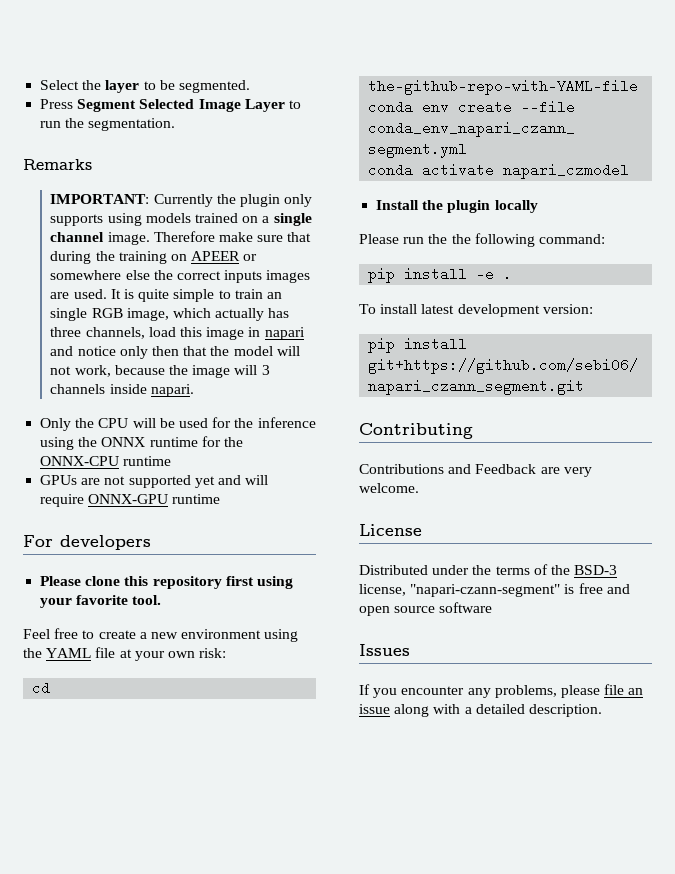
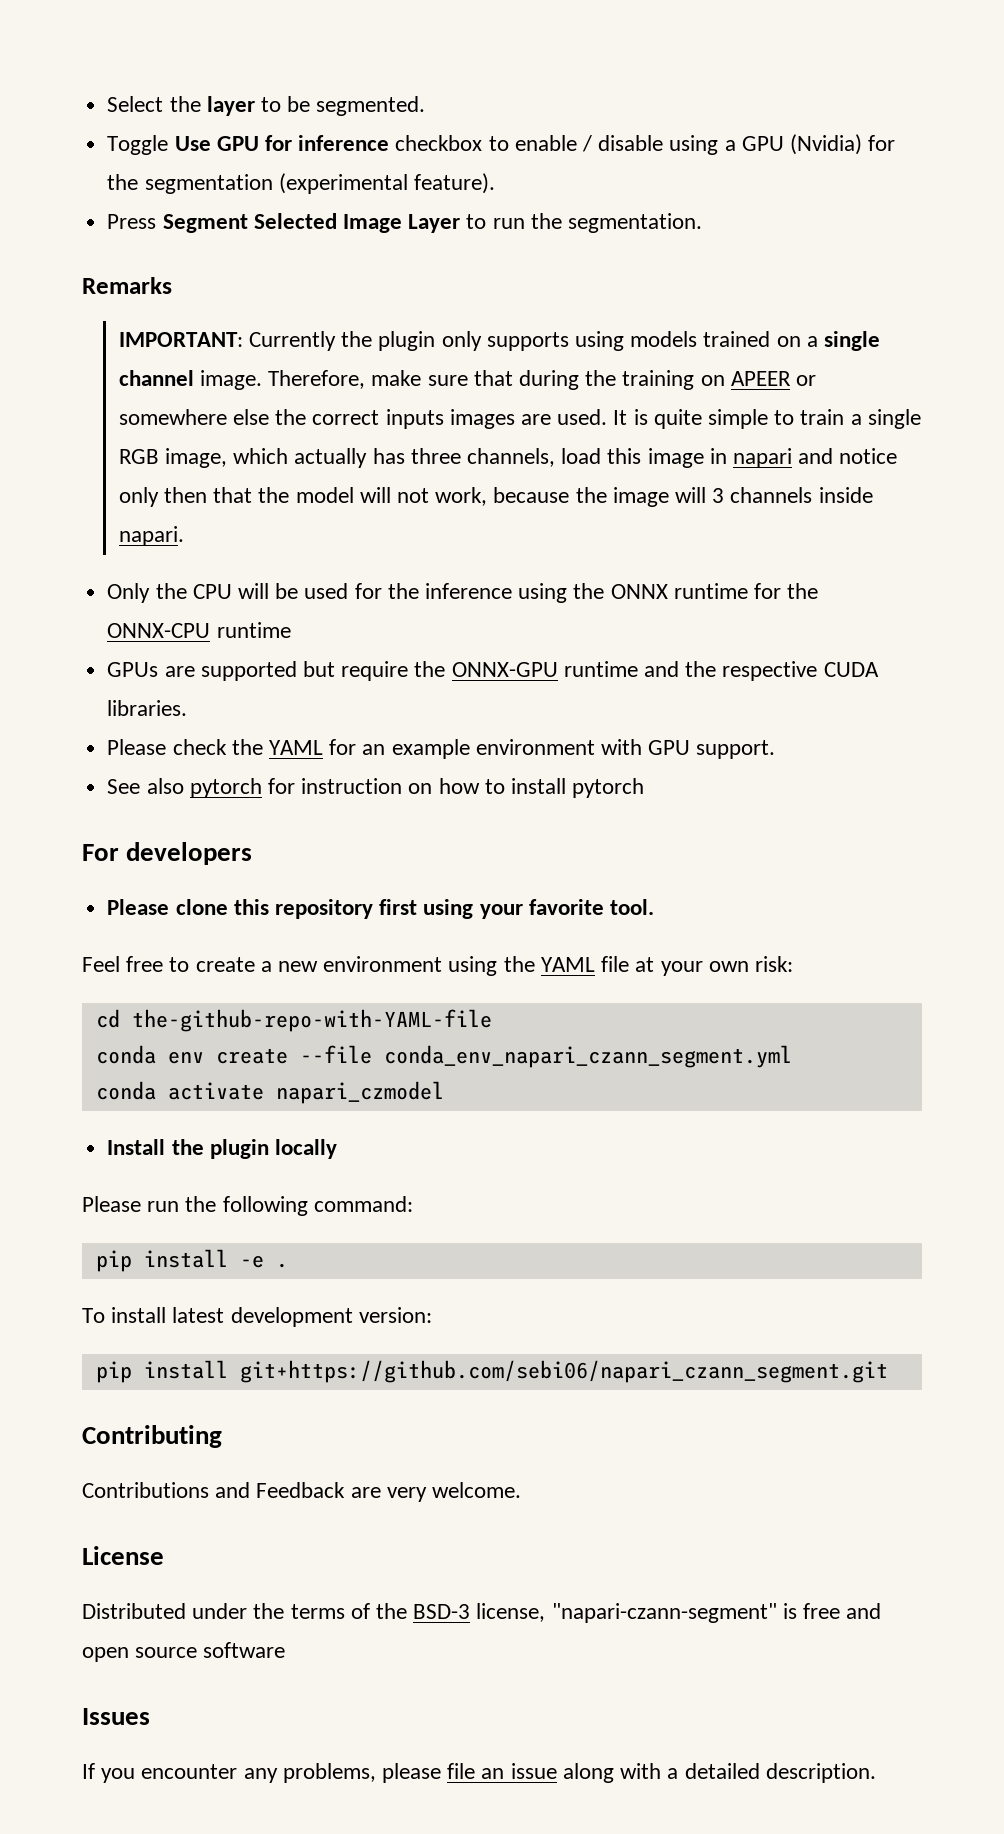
+ Toggle Use GPU for inference checkbox to enable / disable using a GPU (Nvidia) for the segmentation (experimental feature).
- Therefore make sure that during the training on APEER or somewhere else the correct inputs images are used.
+ Therefore, make sure that during the training on APEER or somewhere else the correct inputs images are used.
- It is quite simple to train an single RGB image, which actually has three channels, load this image in napari and notice only then that the model will not work, because the image will 3 channels inside napari.
+ It is quite simple to train a single RGB image, which actually has three channels, load this image in napari and notice only then that the model will not work, because the image will 3 channels inside napari.
- GPUs are not supported yet and will require ONNX-GPU runtime
+ GPUs are supported but require the ONNX-GPU runtime and the respective CUDA libraries.
+ Please check the YAML for an example environment with GPU support.
+ See also pytorch for instruction on how to install pytorch
- Please run the the following command:
+ Please run the following command:

